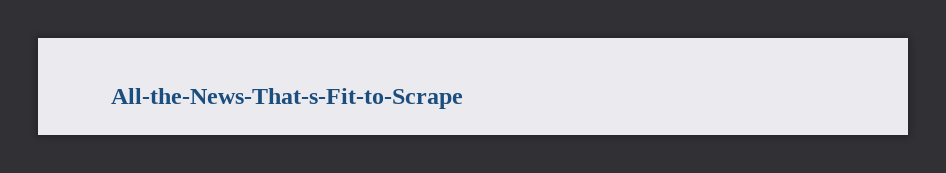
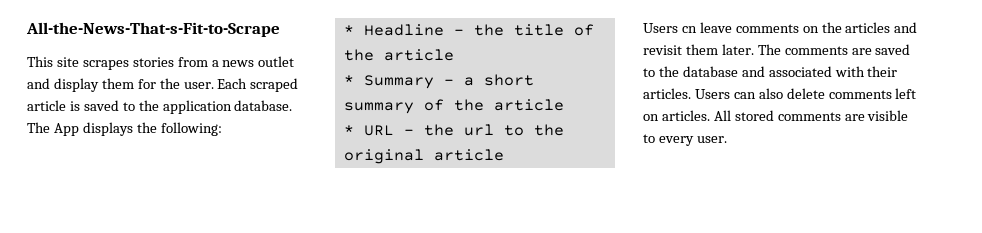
+ This site scrapes stories from a news outlet and display them for the user. Each scraped article is saved to the application database. The App displays the following:
+ * Headline - the title of the article
+ * Summary - a short summary of the article
+ * URL - the url to the original article
+ Users cn leave comments on the articles and revisit them later. The comments are saved to the database and associated with their articles. Users can also delete comments left on articles. All stored comments are visible to every user.

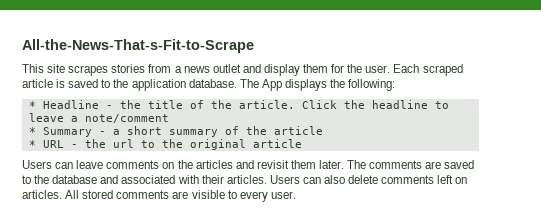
- * Headline - the title of the article
+ * Headline - the title of the article. Click the headline to leave a note/comment
- Users cn leave comments on the articles and revisit them later.
+ Users can leave comments on the articles and revisit them later.

